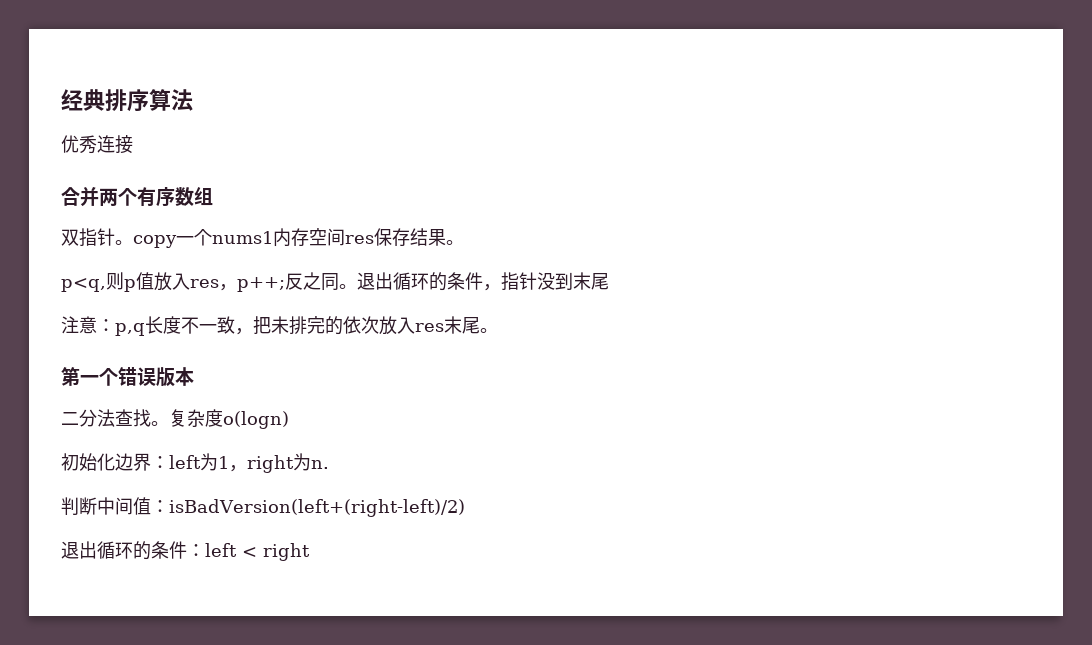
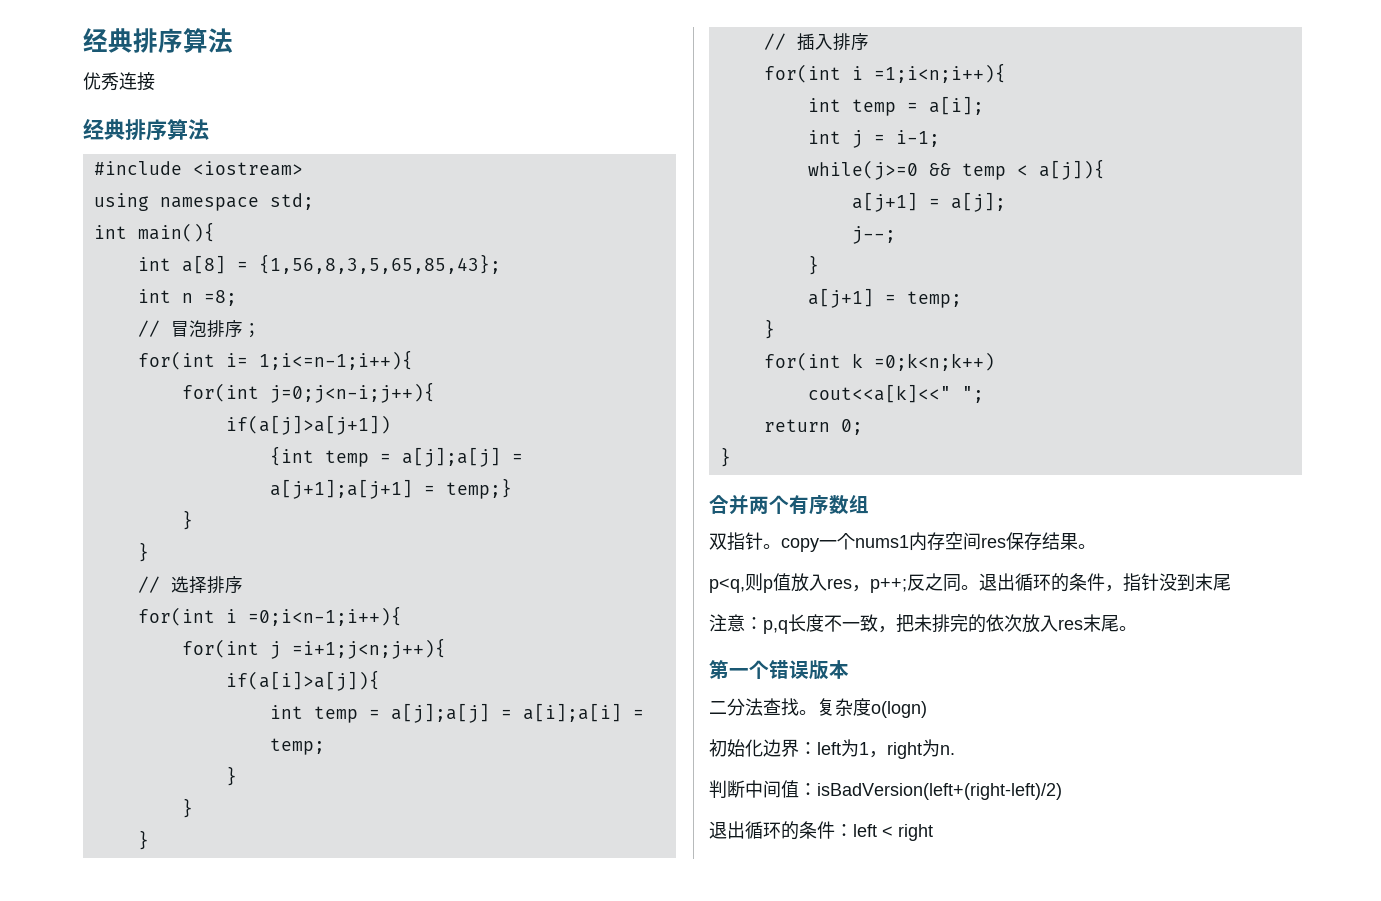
  优秀连接
+ 经典排序算法
+ #include <iostream>
+ using namespace std;
+ int main(){
+ int a[8] = {1,56,8,3,5,65,85,43};
+ int n =8;
+ // 冒泡排序；
+ for(int i= 1;i<=n-1;i++){
+ for(int j=0;j<n-i;j++){
+ if(a[j]>a[j+1])
+ {int temp = a[j];a[j] = a[j+1];a[j+1] = temp;}
+ }
+ }
+ // 选择排序
+ for(int i =0;i<n-1;i++){
+ for(int j =i+1;j<n;j++){
+ if(a[i]>a[j]){
+ int temp = a[j];a[j] = a[i];a[i] = temp;
+ }
+ }
+ }
+ // 插入排序
+ for(int i =1;i<n;i++){
+ int temp = a[i];
+ int j = i-1;
+ while(j>=0 && temp < a[j]){
+ a[j+1] = a[j];
+ j--;
+ }
+ a[j+1] = temp;
+ }
+ for(int k =0;k<n;k++)
+ cout<<a[k]<<" ";
+ return 0;
+ }

